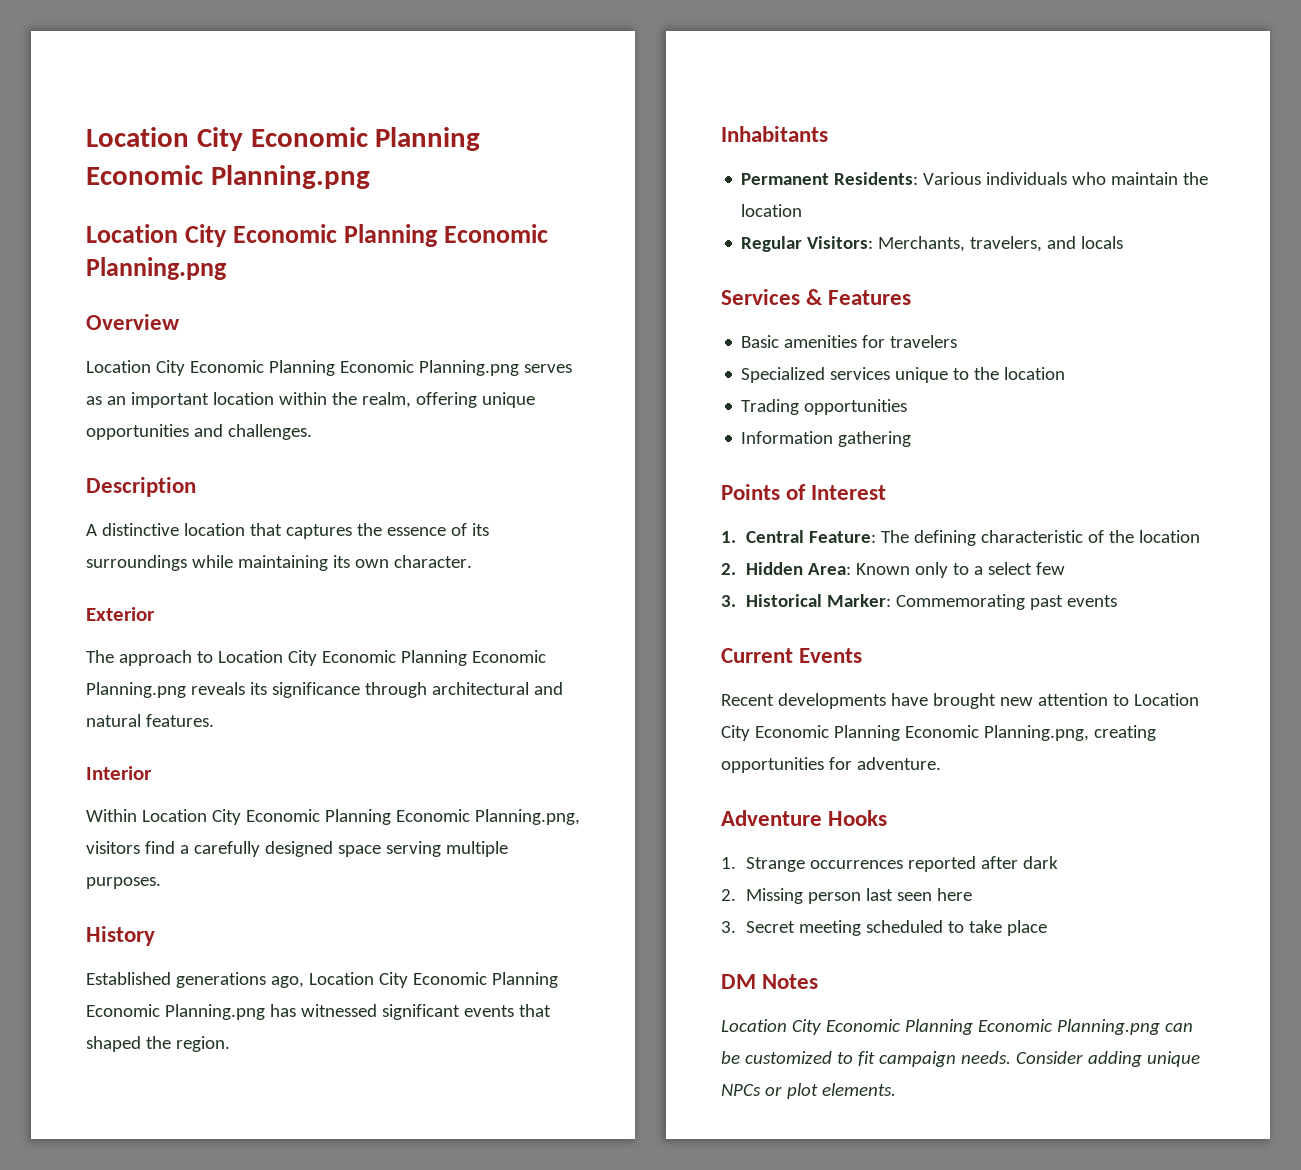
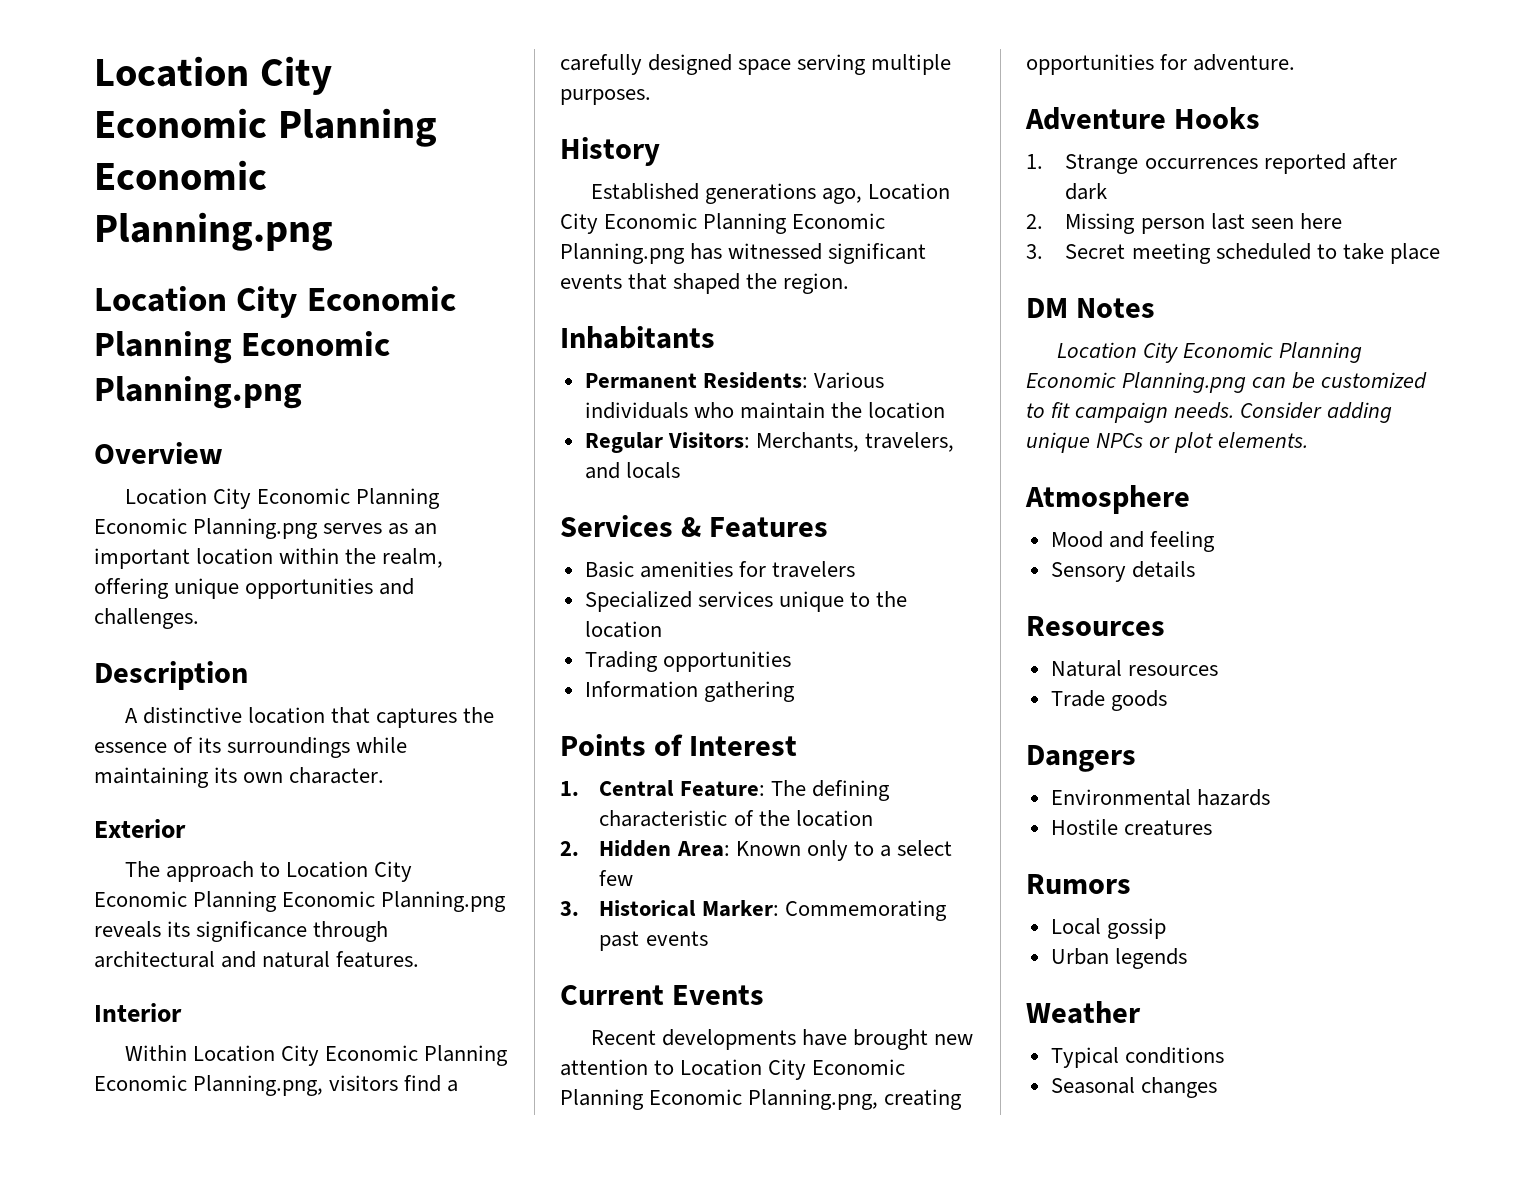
+ Atmosphere
+ Mood and feeling
+ Sensory details
+ Resources
+ Natural resources
+ Trade goods
+ Dangers
+ Environmental hazards
+ Hostile creatures
+ Rumors
+ Local gossip
+ Urban legends
+ Weather
+ Typical conditions
+ Seasonal changes

